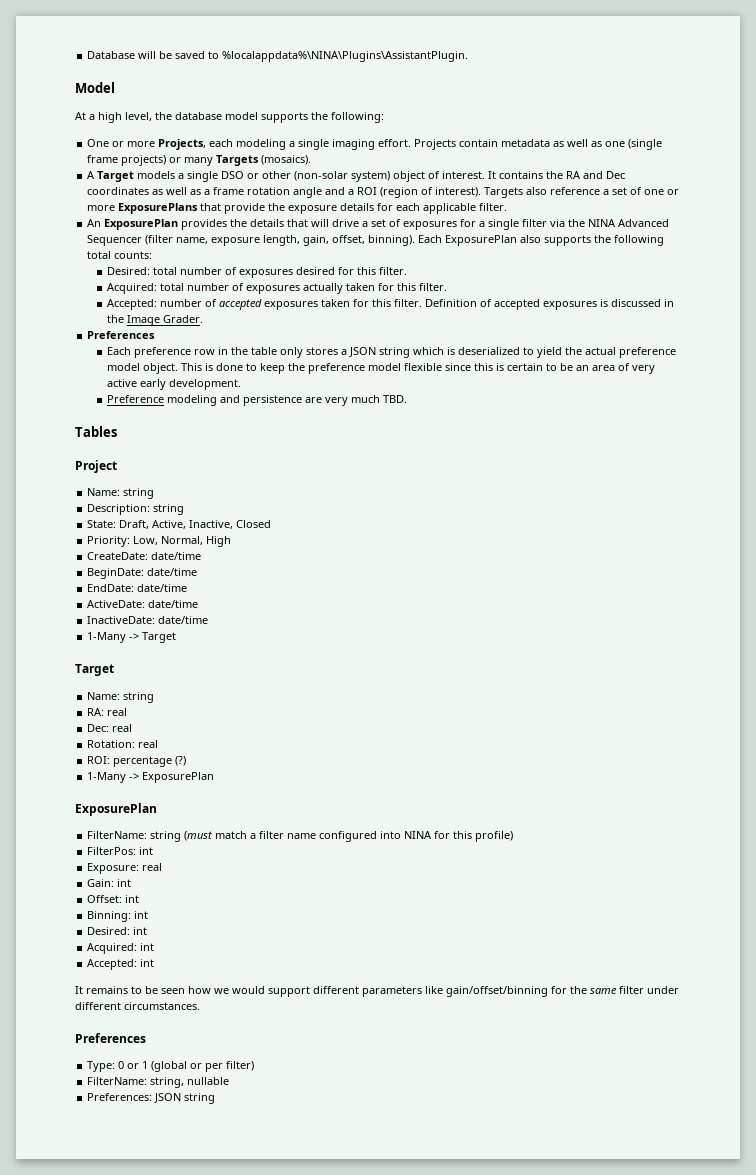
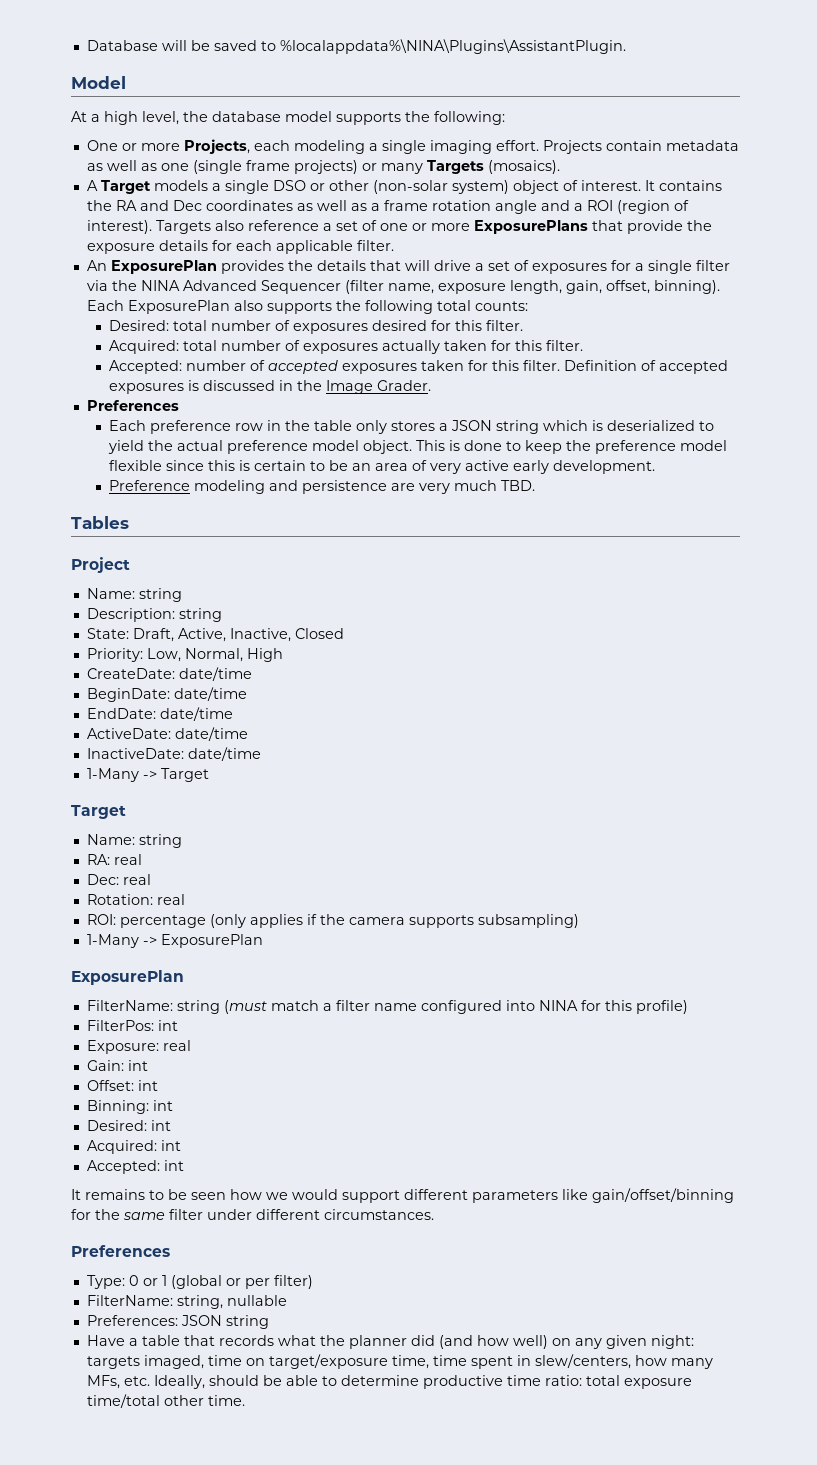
- ROI: percentage (?)
+ ROI: percentage (only applies if the camera supports subsampling)
+ Have a table that records what the planner did (and how well) on any given night: targets imaged, time on target/exposure time, time spent in slew/centers, how many MFs, etc. Ideally, should be able to determine productive time ratio: total exposure time/total other time.

